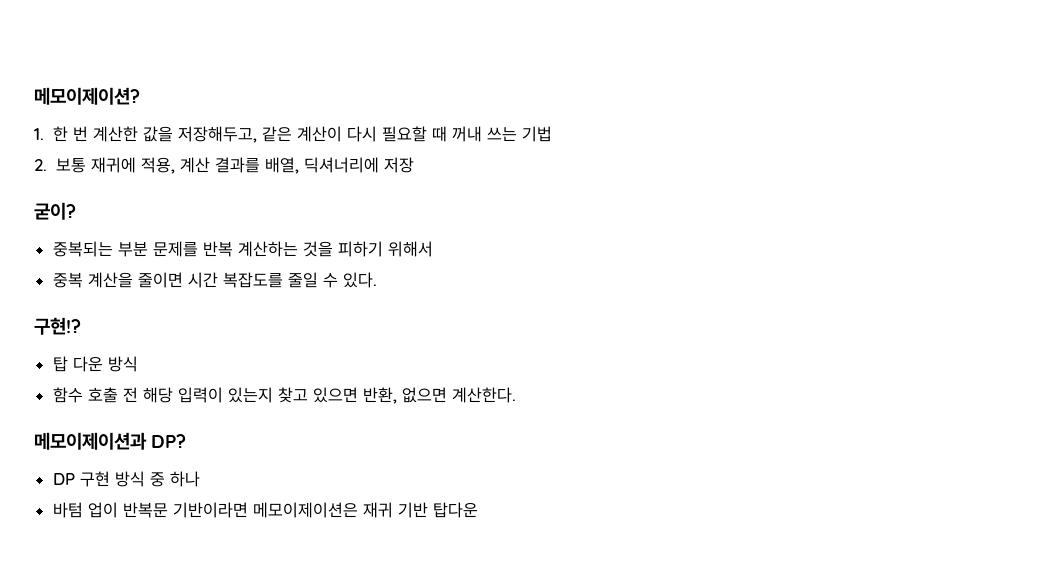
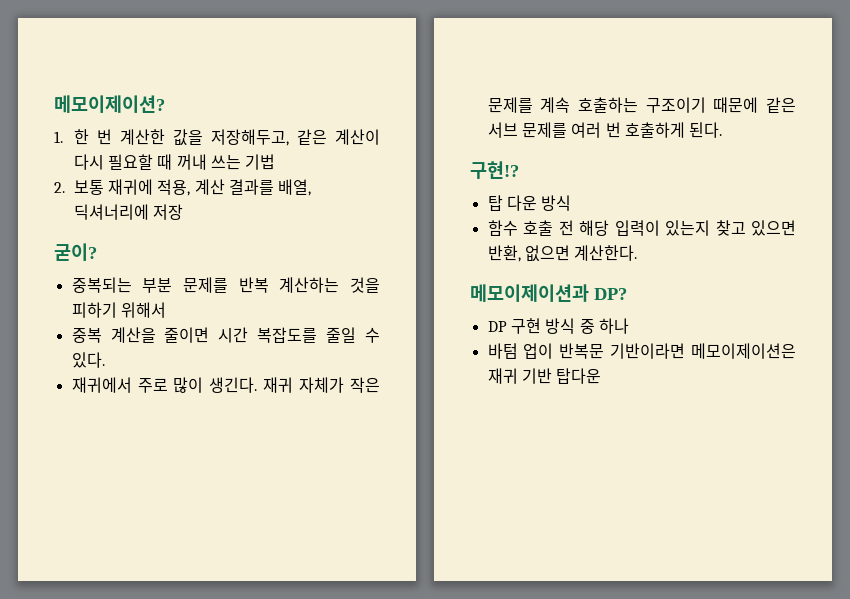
+ 재귀에서 주로 많이 생긴다. 재귀 자체가 작은 문제를 계속 호출하는 구조이기 때문에 같은 서브 문제를 여러 번 호출하게 된다.

